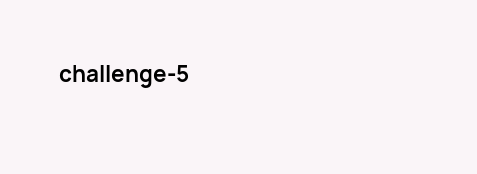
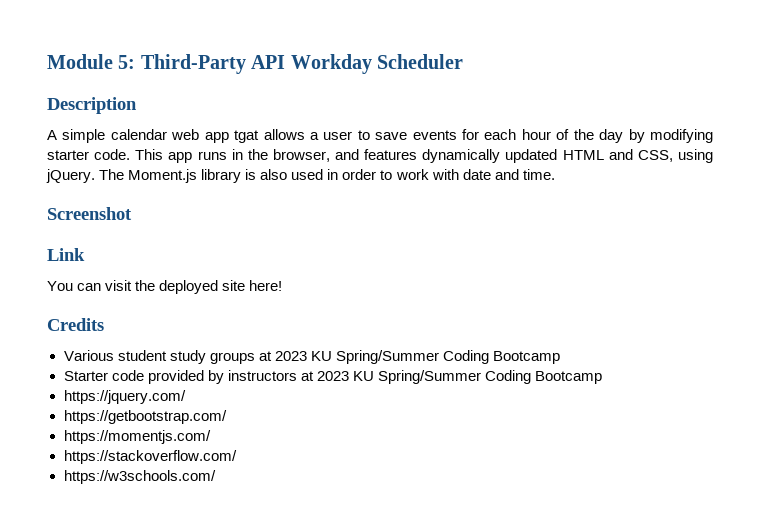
- challenge-5
+ Module 5: Third-Party API Workday Scheduler
+ Description
+ A simple calendar web app tgat allows a user to save events for each hour of the day by modifying starter code. This app runs in the browser, and features dynamically updated HTML and CSS, using jQuery. The Moment.js library is also used in order to work with date and time.
+ Screenshot
+ Link
+ You can visit the deployed site here!
+ Credits
+ Various student study groups at 2023 KU Spring/Summer Coding Bootcamp
+ Starter code provided by instructors at 2023 KU Spring/Summer Coding Bootcamp
+ https://jquery.com/
+ https://getbootstrap.com/
+ https://momentjs.com/
+ https://stackoverflow.com/
+ https://w3schools.com/

